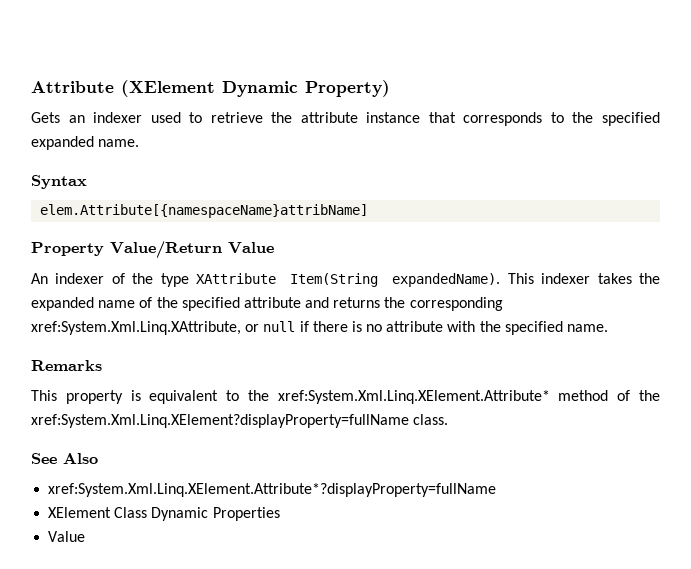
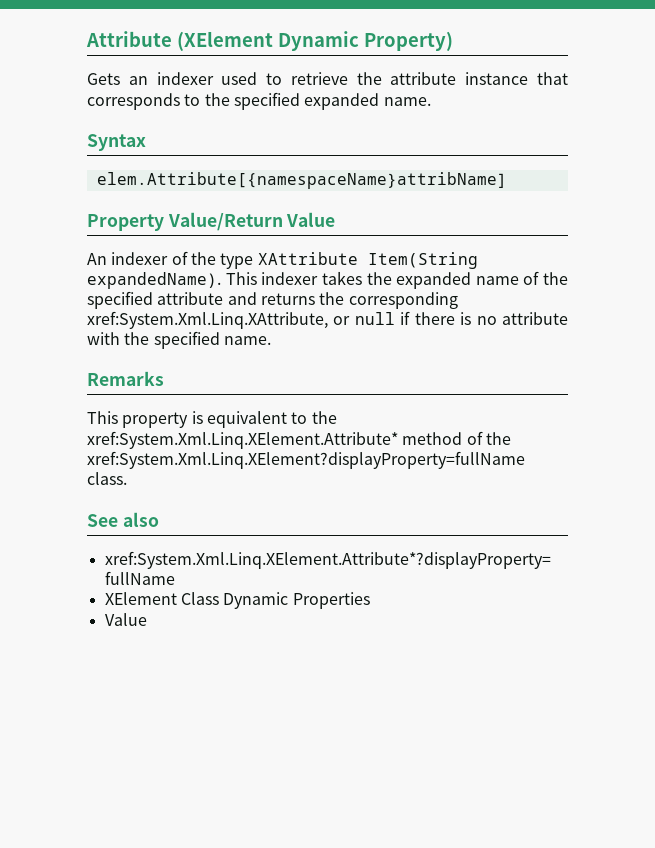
- See Also
+ See also

